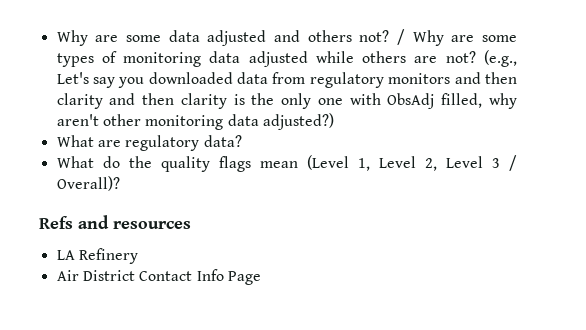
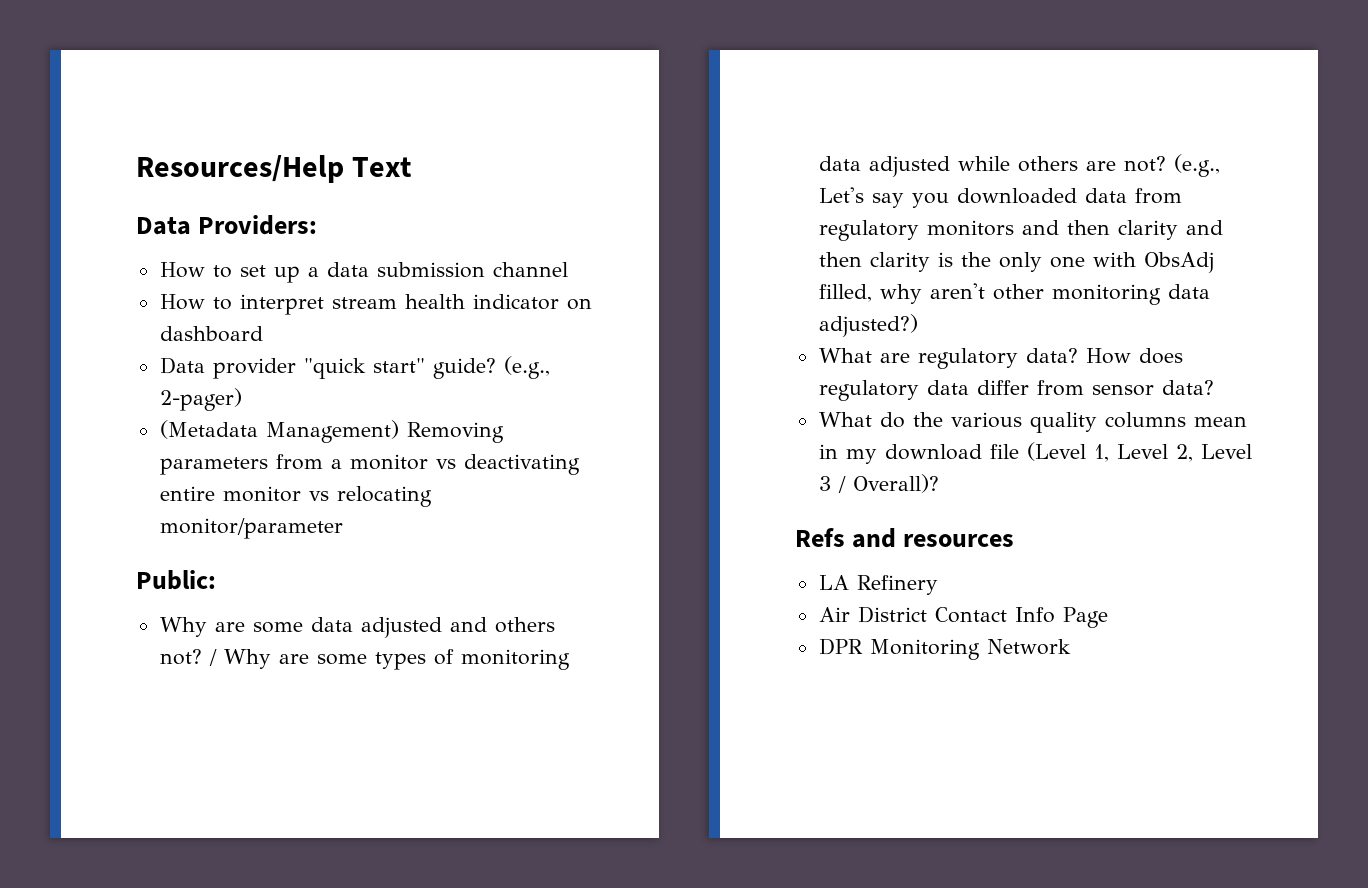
+ Resources/Help Text
+ Data Providers:
+ How to set up a data submission channel
+ How to interpret stream health indicator on dashboard
+ Data provider "quick start" guide? (e.g., 2-pager)
+ (Metadata Management) Removing parameters from a monitor vs deactivating entire monitor vs relocating monitor/parameter
+ Public:
- What are regulatory data?
- What do the quality flags mean (Level 1, Level 2, Level 3 / Overall)?
+ What are regulatory data? How does regulatory data differ from sensor data?
+ What do the various quality columns mean in my download file (Level 1, Level 2, Level 3 / Overall)?
+ DPR Monitoring Network

